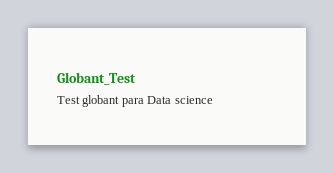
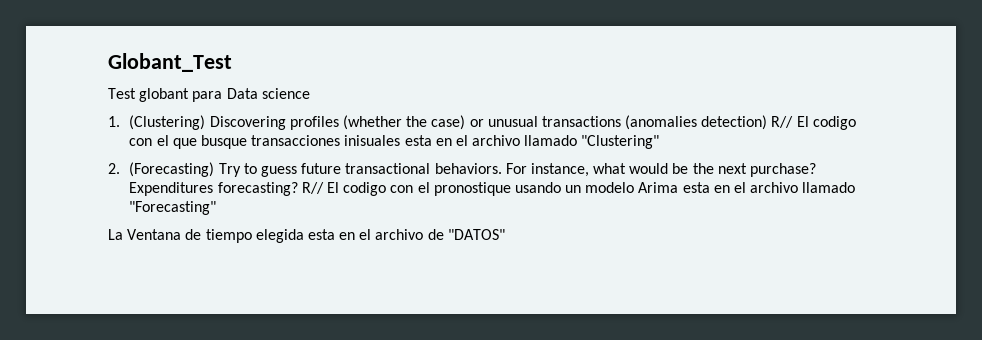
+ 1. (Clustering) Discovering profiles (whether the case) or unusual transactions (anomalies detection) R// El codigo con el que busque transacciones inisuales esta en el archivo llamado "Clustering"
+ 2. (Forecasting) Try to guess future transactional behaviors. For instance, what would be the next purchase? Expenditures forecasting? R// El codigo con el pronostique usando un modelo Arima esta en el archivo llamado "Forecasting"
+ La Ventana de tiempo elegida esta en el archivo de "DATOS"

